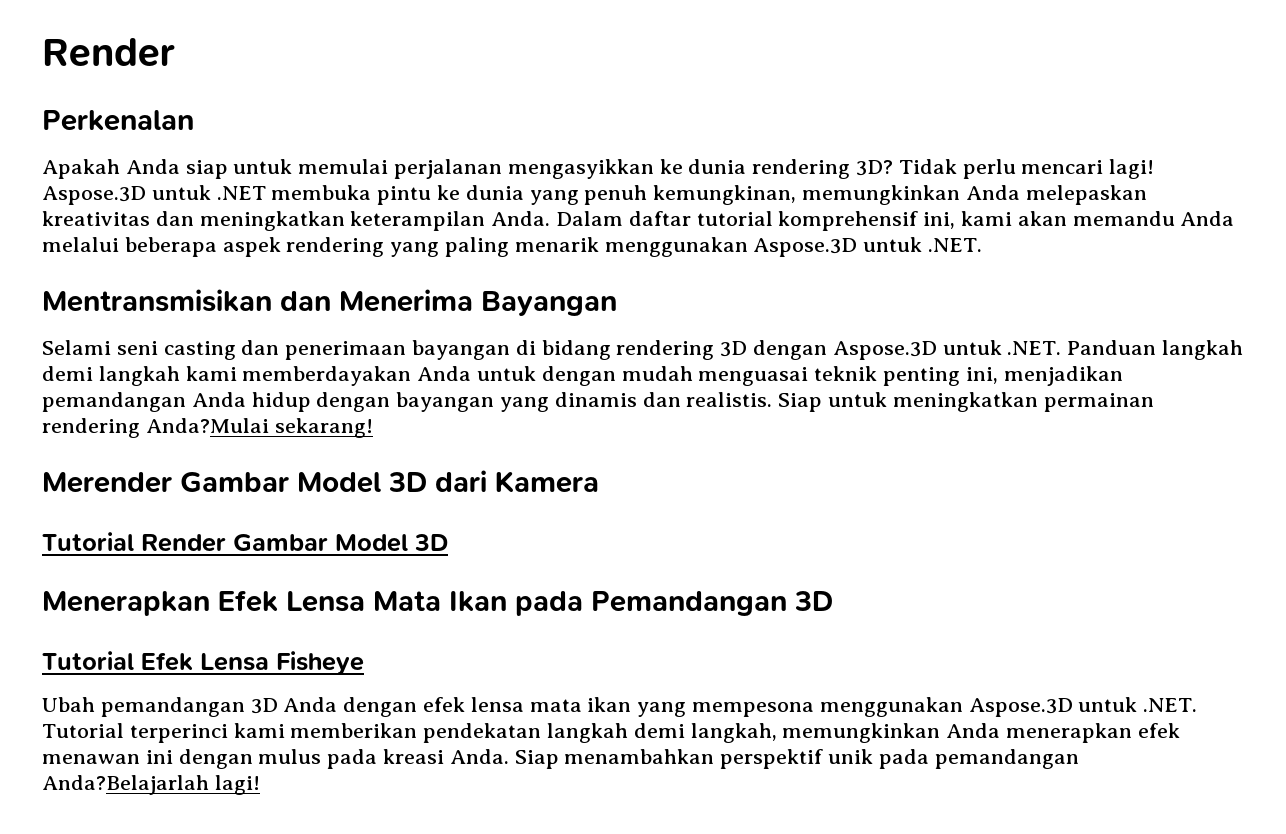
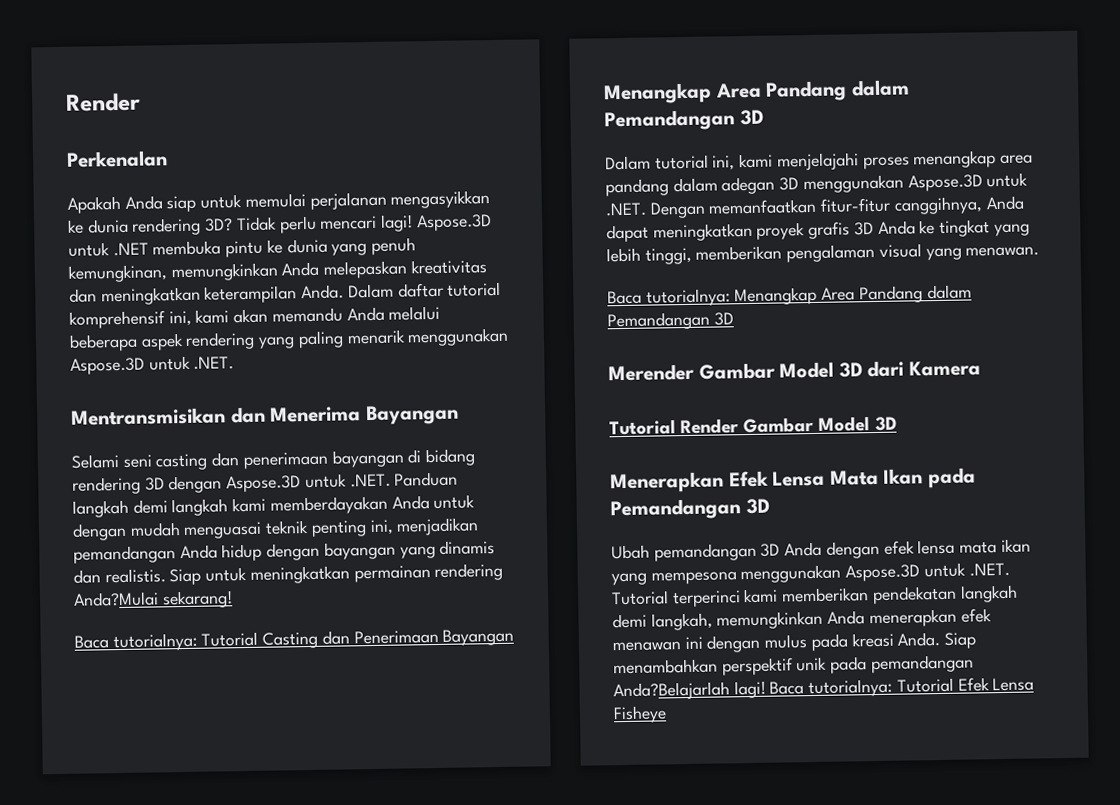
+ Baca tutorialnya: Tutorial Casting dan Penerimaan Bayangan
+ Menangkap Area Pandang dalam Pemandangan 3D
+ Dalam tutorial ini, kami menjelajahi proses menangkap area pandang dalam adegan 3D menggunakan Aspose.3D untuk .NET. Dengan memanfaatkan fitur-fitur canggihnya, Anda dapat meningkatkan proyek grafis 3D Anda ke tingkat yang lebih tinggi, memberikan pengalaman visual yang menawan.
+ Baca tutorialnya: Menangkap Area Pandang dalam Pemandangan 3D
- Tutorial Efek Lensa Fisheye
+ Baca tutorialnya: Tutorial Efek Lensa Fisheye

